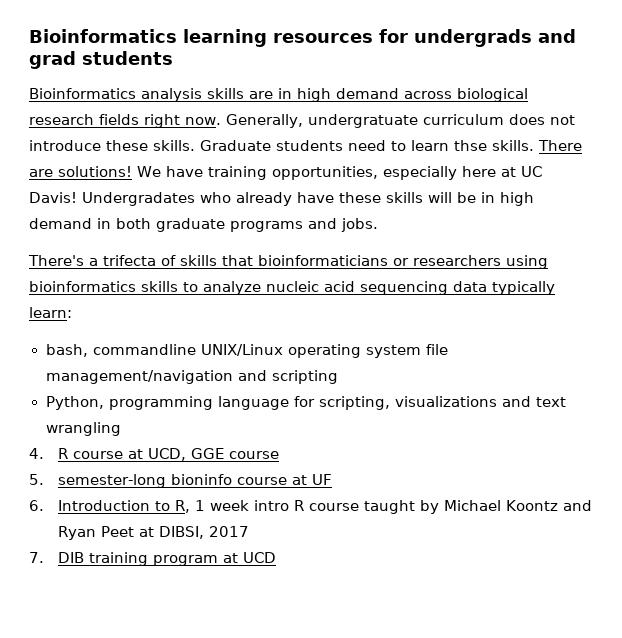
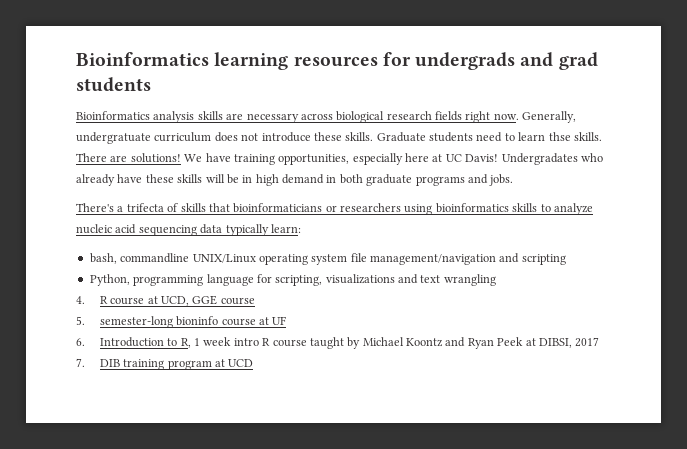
- Bioinformatics analysis skills are in high demand across biological research fields right now.
+ Bioinformatics analysis skills are necessary across biological research fields right now.
- 6. Introduction to R, 1 week intro R course taught by Michael Koontz and Ryan Peet at DIBSI, 2017
+ 6. Introduction to R, 1 week intro R course taught by Michael Koontz and Ryan Peek at DIBSI, 2017

